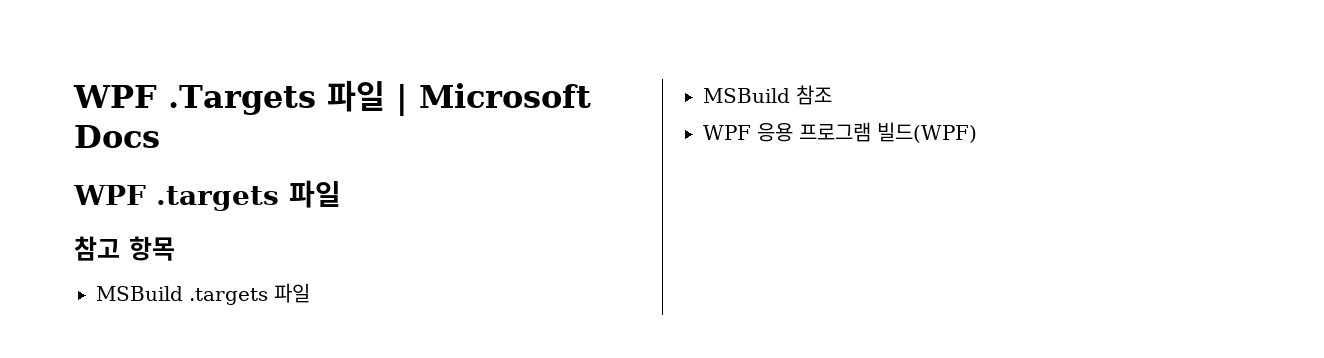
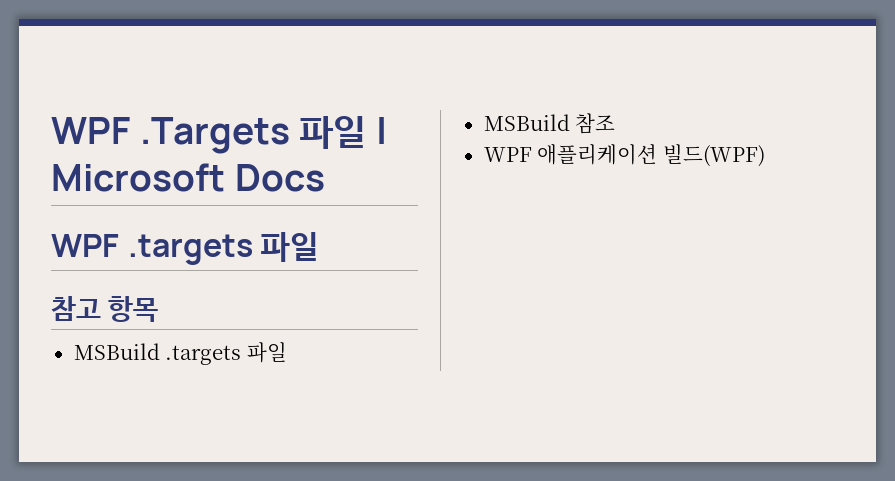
- WPF 응용 프로그램 빌드(WPF)
+ WPF 애플리케이션 빌드(WPF)

